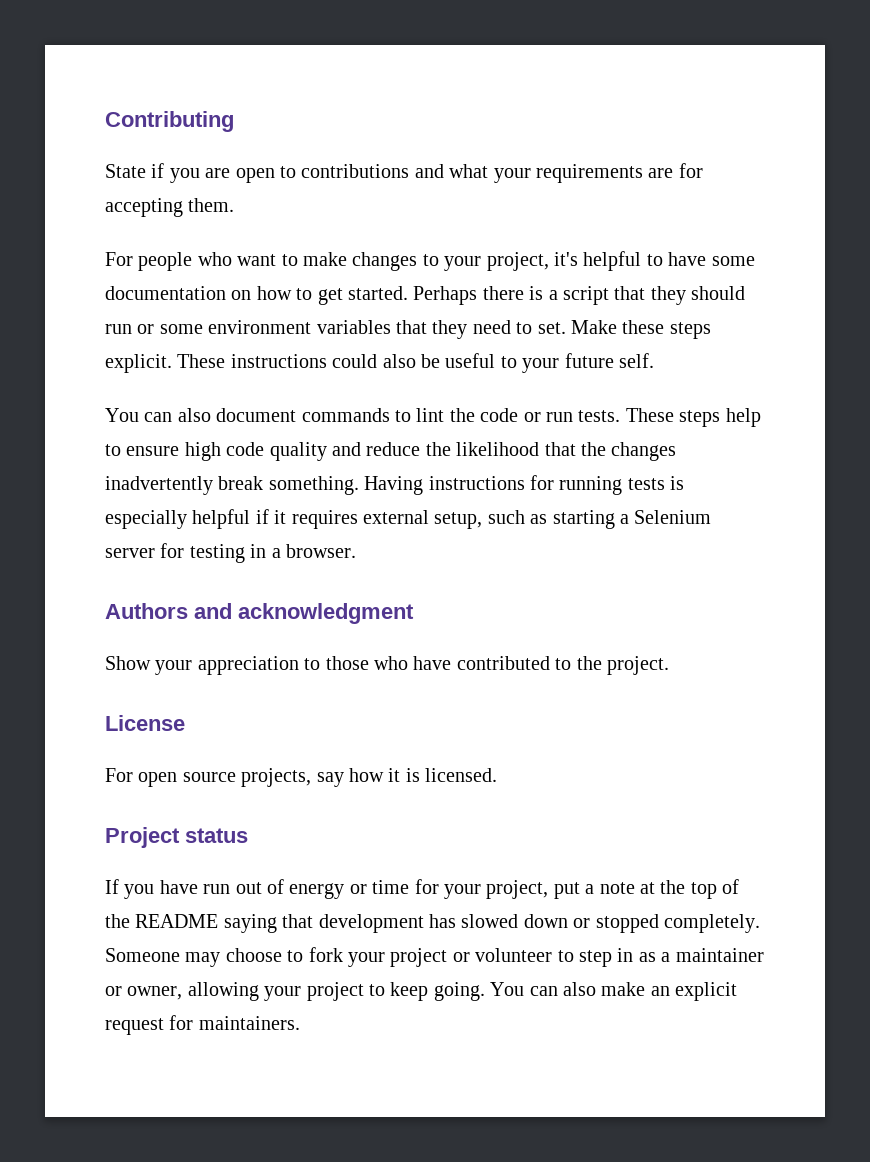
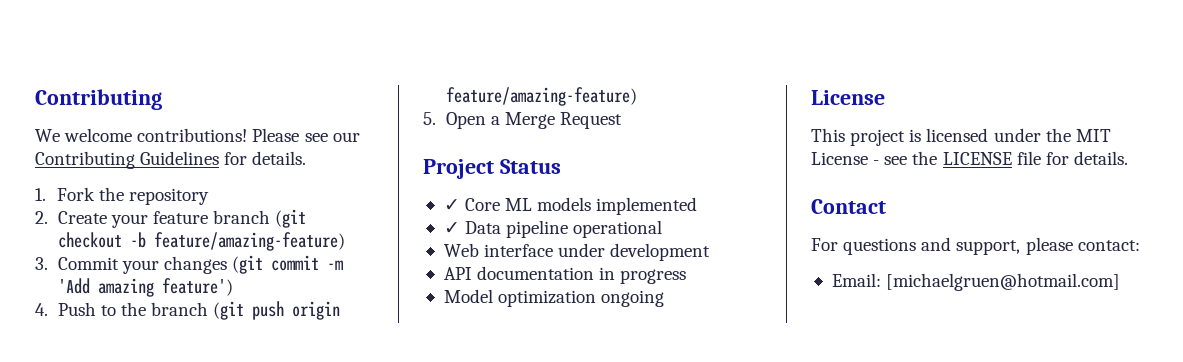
- State if you are open to contributions and what your requirements are for accepting them.
- For people who want to make changes to your project, it's helpful to have some documentation on how to get started. Perhaps there is a script that they should run or some environment variables that they need to set. Make these steps explicit. These instructions could also be useful to your future self.
- You can also document commands to lint the code or run tests. These steps help to ensure high code quality and reduce the likelihood that the changes inadvertently break something. Having instructions for running tests is especially helpful if it requires external setup, such as starting a Selenium server for testing in a browser.
- Authors and acknowledgment
- Show your appreciation to those who have contributed to the project.
+ We welcome contributions! Please see our Contributing Guidelines for details.
+ 1. Fork the repository
+ 2. Create your feature branch (git checkout -b feature/amazing-feature)
+ 3. Commit your changes (git commit -m 'Add amazing feature')
+ 4. Push to the branch (git push origin feature/amazing-feature)
+ 5. Open a Merge Request
+ Project Status
+ ✓ Core ML models implemented
+ ✓ Data pipeline operational
+ Web interface under development
+ API documentation in progress
+ Model optimization ongoing
  License
- For open source projects, say how it is licensed.
- Project status
- If you have run out of energy or time for your project, put a note at the top of the README saying that development has slowed down or stopped completely. Someone may choose to fork your project or volunteer to step in as a maintainer or owner, allowing your project to keep going. You can also make an explicit request for maintainers.
+ This project is licensed under the MIT License - see the LICENSE file for details.
+ Contact
+ For questions and support, please contact:
+ Email: [michaelgruen@hotmail.com]

